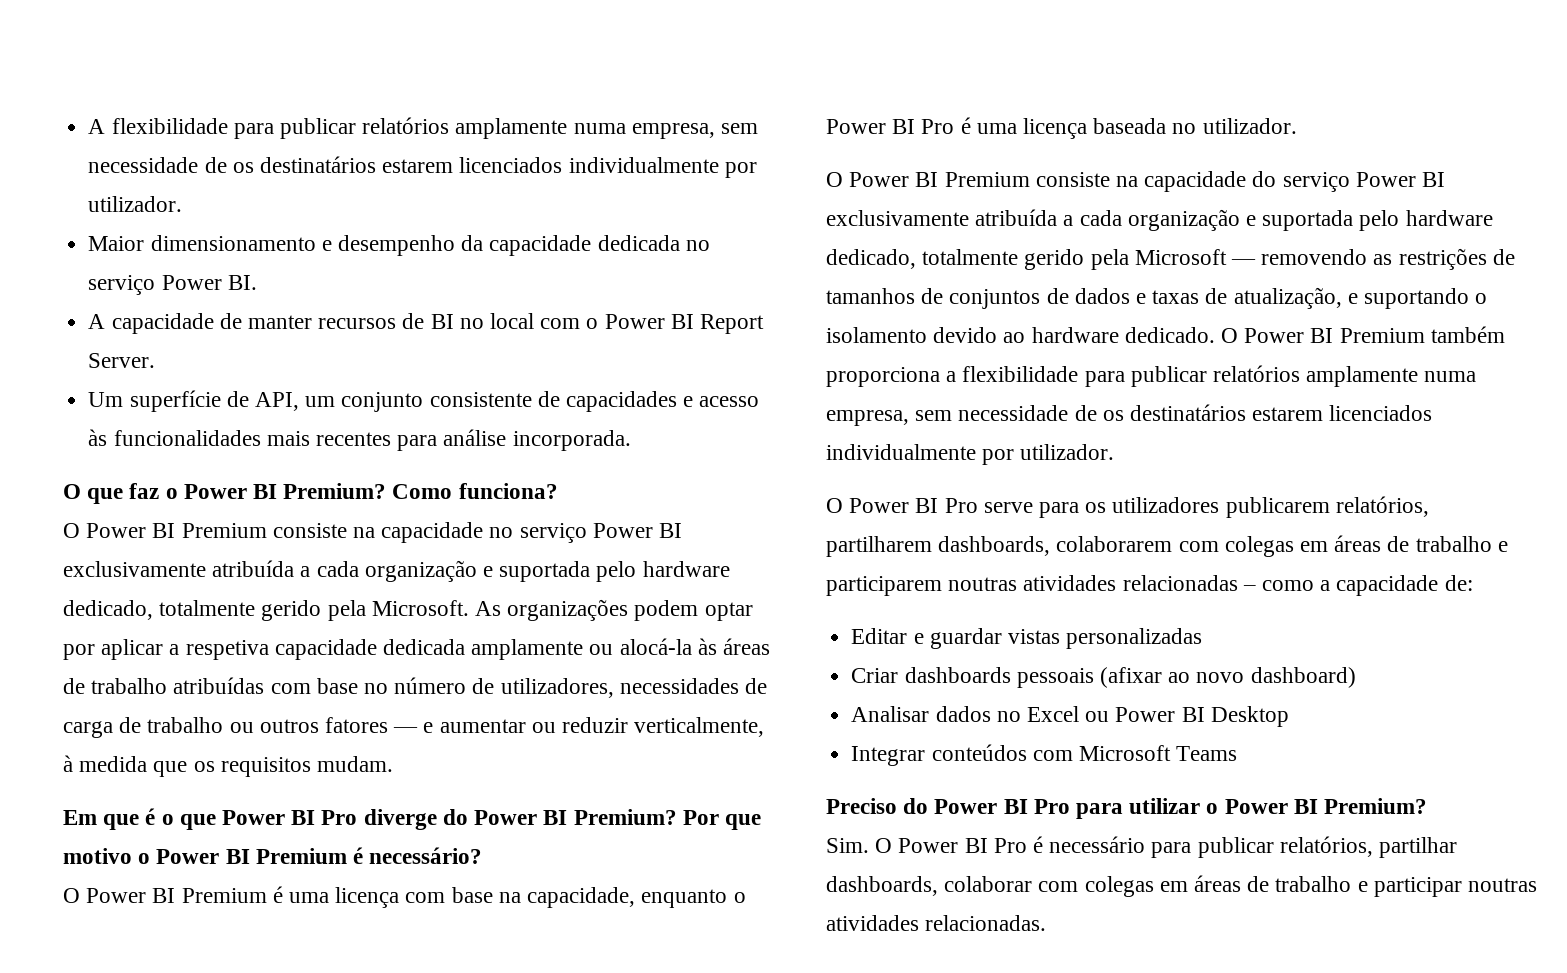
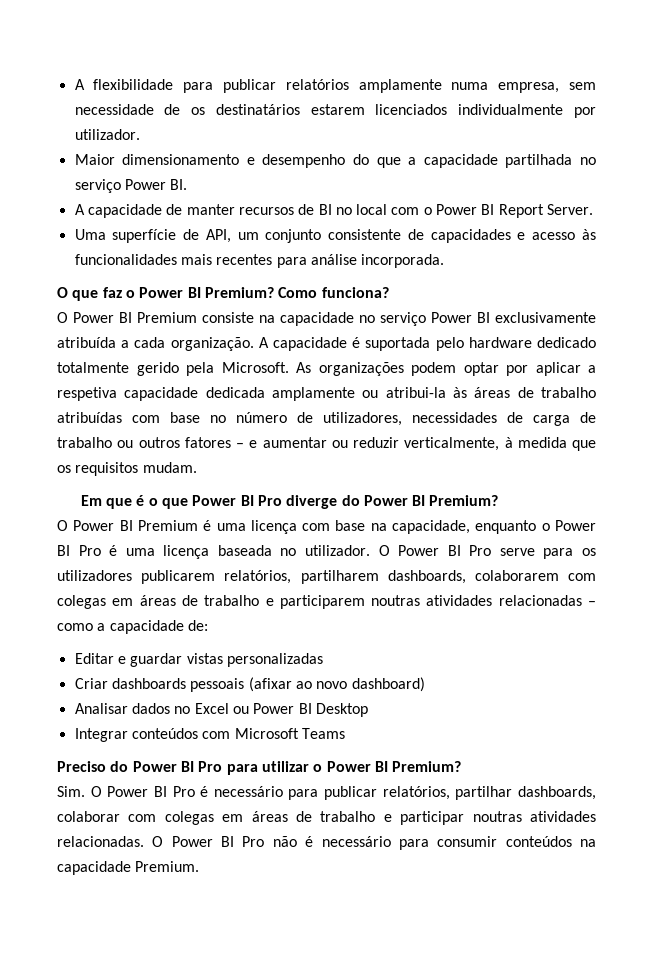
- Maior dimensionamento e desempenho da capacidade dedicada no serviço Power BI.
+ Maior dimensionamento e desempenho do que a capacidade partilhada no serviço Power BI.
- Um superfície de API, um conjunto consistente de capacidades e acesso às funcionalidades mais recentes para análise incorporada.
+ Uma superfície de API, um conjunto consistente de capacidades e acesso às funcionalidades mais recentes para análise incorporada.
- O Power BI Premium consiste na capacidade no serviço Power BI exclusivamente atribuída a cada organização e suportada pelo hardware dedicado, totalmente gerido pela Microsoft.
+ O Power BI Premium consiste na capacidade no serviço Power BI exclusivamente atribuída a cada organização. A capacidade é suportada pelo hardware dedicado totalmente gerido pela Microsoft.
- As organizações podem optar por aplicar a respetiva capacidade dedicada amplamente ou alocá-la às áreas de trabalho atribuídas com base no número de utilizadores, necessidades de carga de trabalho ou outros fatores — e aumentar ou reduzir verticalmente, à medida que os requisitos mudam.
+ As organizações podem optar por aplicar a respetiva capacidade dedicada amplamente ou atribui-la às áreas de trabalho atribuídas com base no número de utilizadores, necessidades de carga de trabalho ou outros fatores – e aumentar ou reduzir verticalmente, à medida que os requisitos mudam.
- Por que motivo o Power BI Premium é necessário?
- O Power BI Premium é uma licença com base na capacidade, enquanto o Power BI Pro é uma licença baseada no utilizador.
- O Power BI Premium consiste na capacidade do serviço Power BI exclusivamente atribuída a cada organização e suportada pelo hardware dedicado, totalmente gerido pela Microsoft — removendo as restrições de tamanhos de conjuntos de dados e taxas de atualização, e suportando o isolamento devido ao hardware dedicado. O Power BI Premium também proporciona a flexibilidade para publicar relatórios amplamente numa empresa, sem necessidade de os destinatários estarem licenciados individualmente por utilizador.
- O Power BI Pro serve para os utilizadores publicarem relatórios, partilharem dashboards, colaborarem com colegas em áreas de trabalho e participarem noutras atividades relacionadas – como a capacidade de:
+ O Power BI Premium é uma licença com base na capacidade, enquanto o Power BI Pro é uma licença baseada no utilizador. O Power BI Pro serve para os utilizadores publicarem relatórios, partilharem dashboards, colaborarem com colegas em áreas de trabalho e participarem noutras atividades relacionadas – como a capacidade de:
+ O Power BI Pro não é necessário para consumir conteúdos na capacidade Premium.

